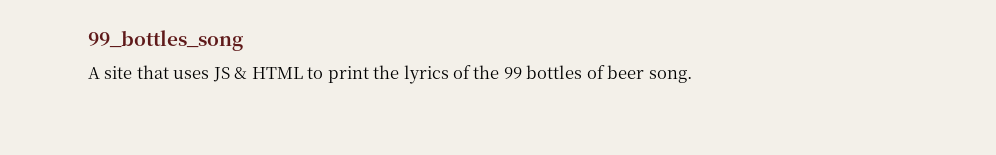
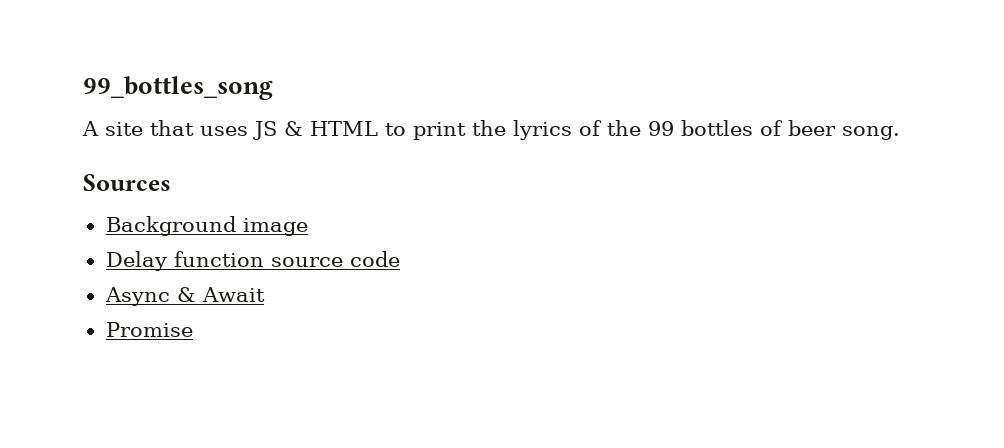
+ Sources
+ Background image
+ Delay function source code
+ Async & Await
+ Promise

